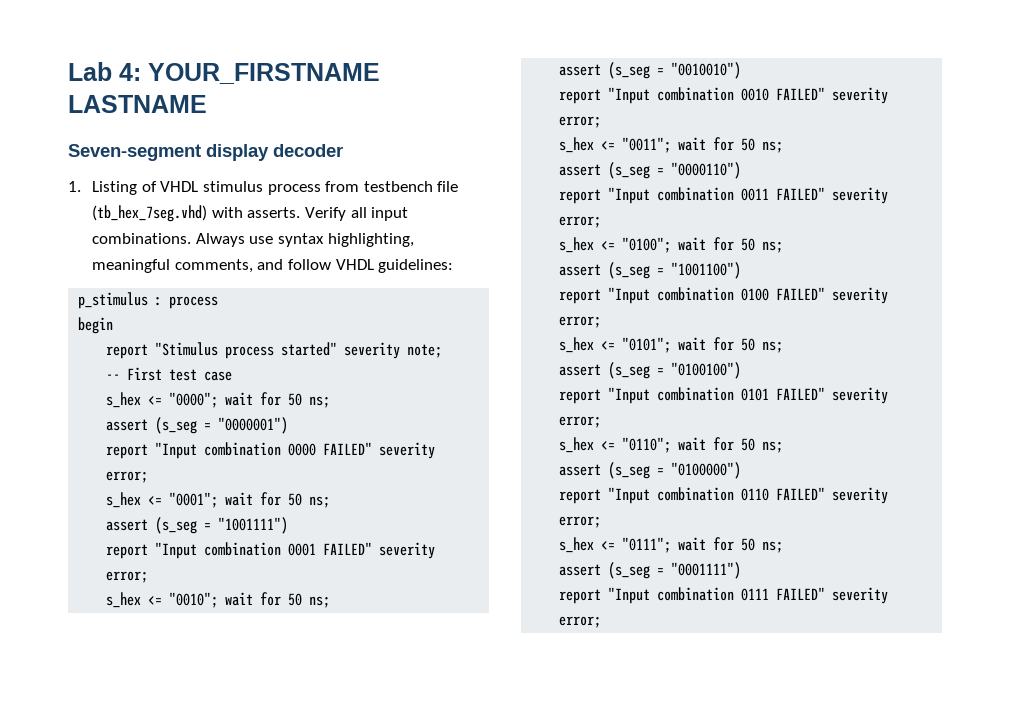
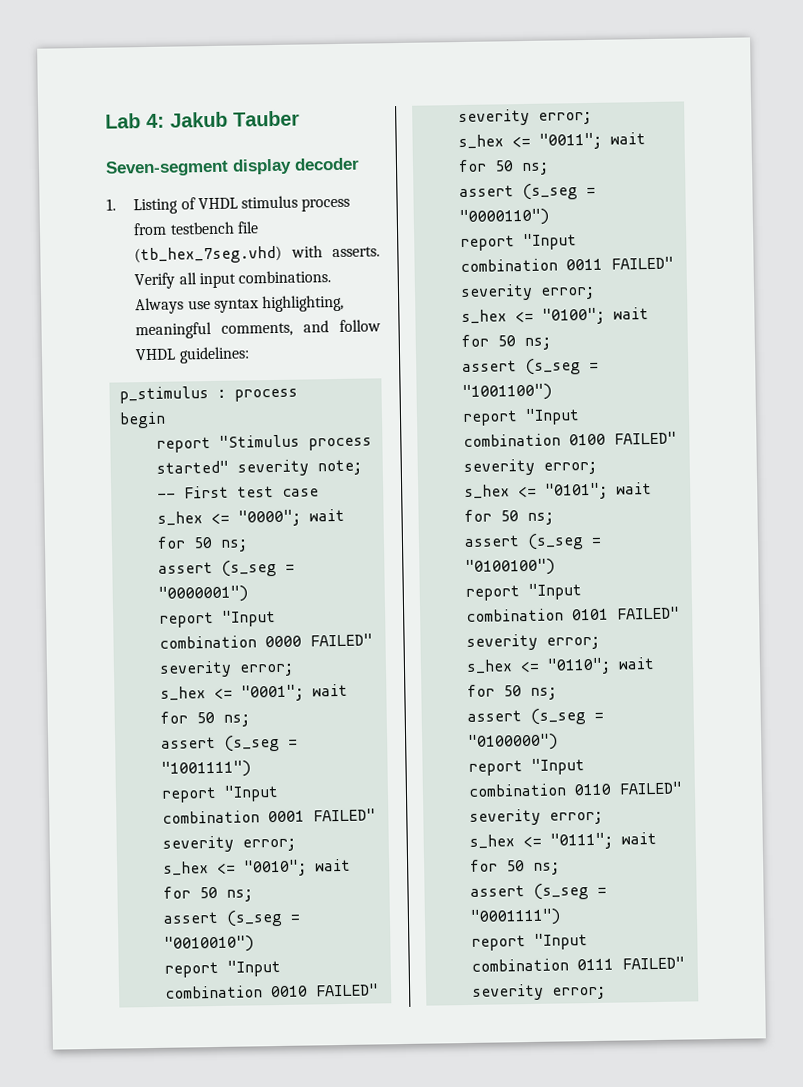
- Lab 4: YOUR_FIRSTNAME LASTNAME
+ Lab 4: Jakub Tauber

